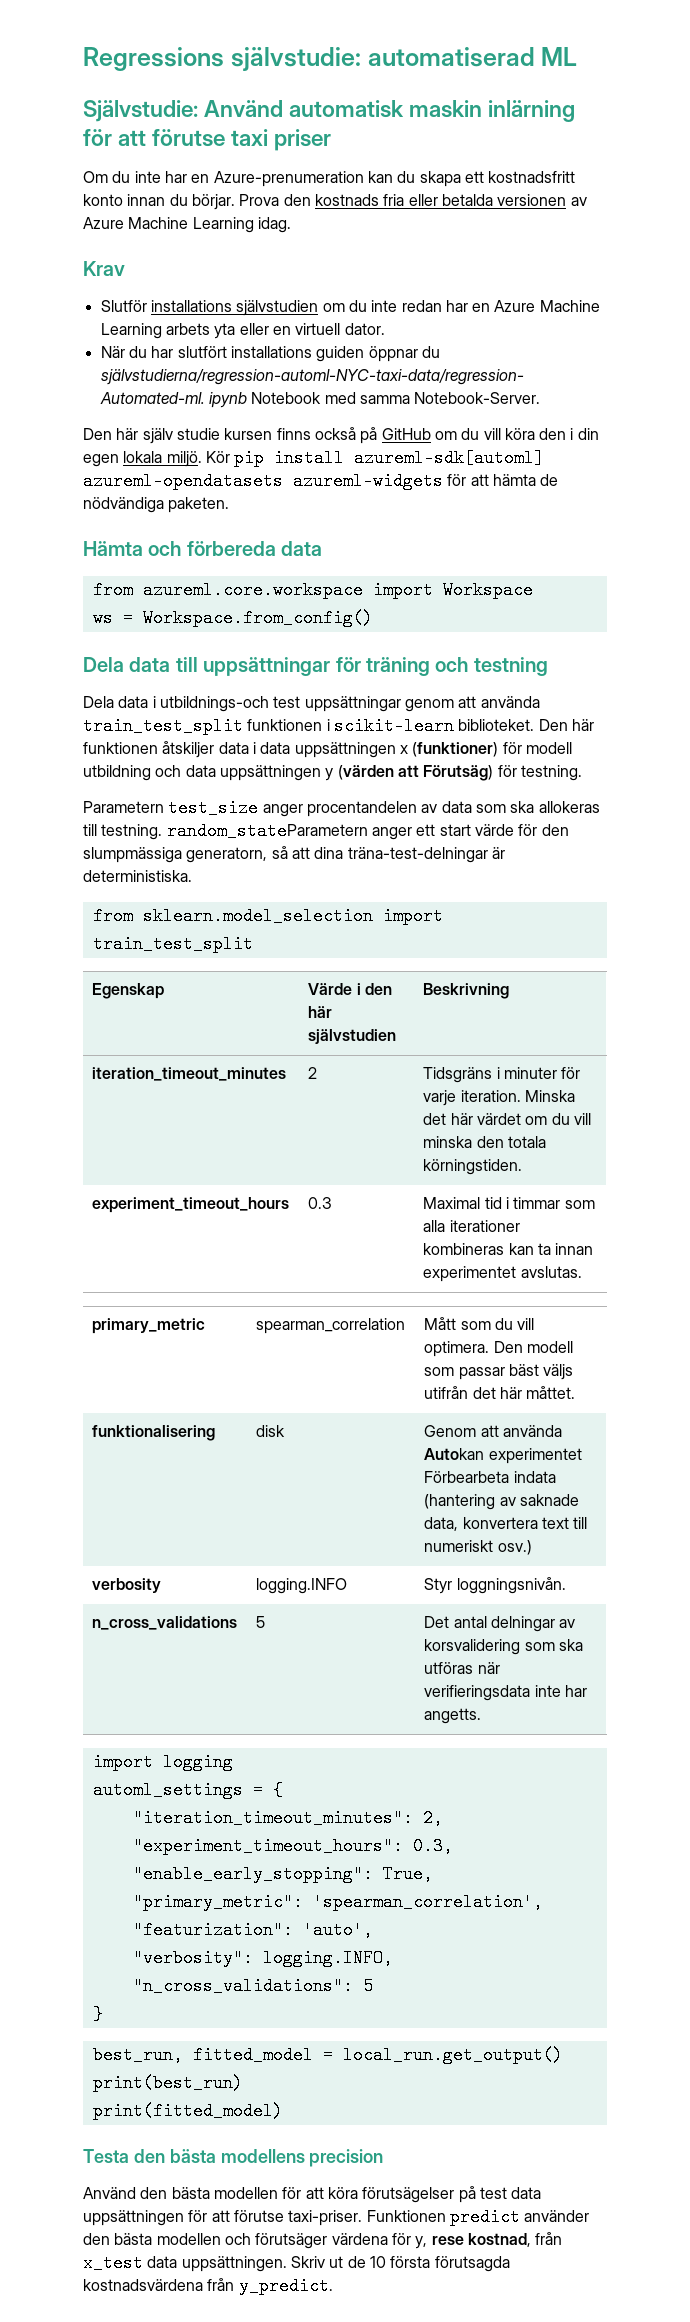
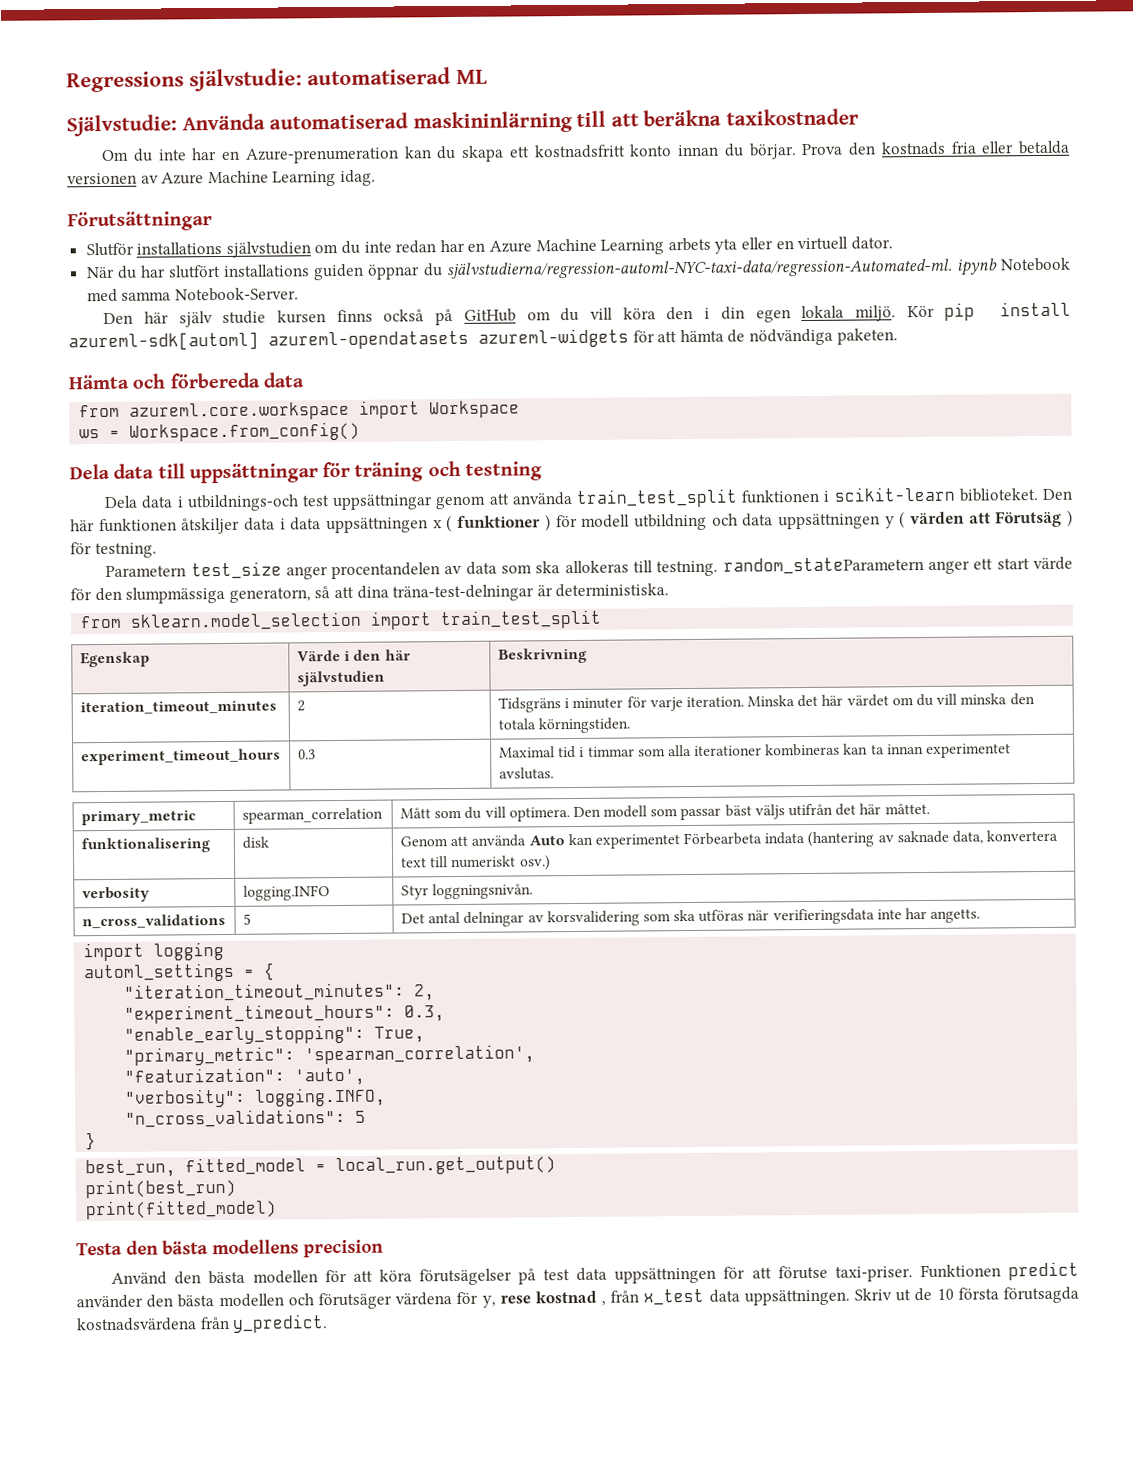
- Självstudie: Använd automatisk maskin inlärning för att förutse taxi priser
+ Självstudie: Använda automatiserad maskininlärning till att beräkna taxikostnader
- Krav
+ Förutsättningar
- Den här funktionen åtskiljer data i data uppsättningen x (funktioner) för modell utbildning och data uppsättningen y (värden att Förutsäg) för testning.
+ Den här funktionen åtskiljer data i data uppsättningen x ( funktioner ) för modell utbildning och data uppsättningen y ( värden att Förutsäg ) för testning.
- funktionalisering | disk | Genom att använda Autokan experimentet Förbearbeta indata (hantering av saknade data, konvertera text till numeriskt osv.)
+ funktionalisering | disk | Genom att använda Auto kan experimentet Förbearbeta indata (hantering av saknade data, konvertera text till numeriskt osv.)
- Funktionen predict använder den bästa modellen och förutsäger värdena för y, rese kostnad, från x_test data uppsättningen.
+ Funktionen predict använder den bästa modellen och förutsäger värdena för y, rese kostnad , från x_test data uppsättningen.

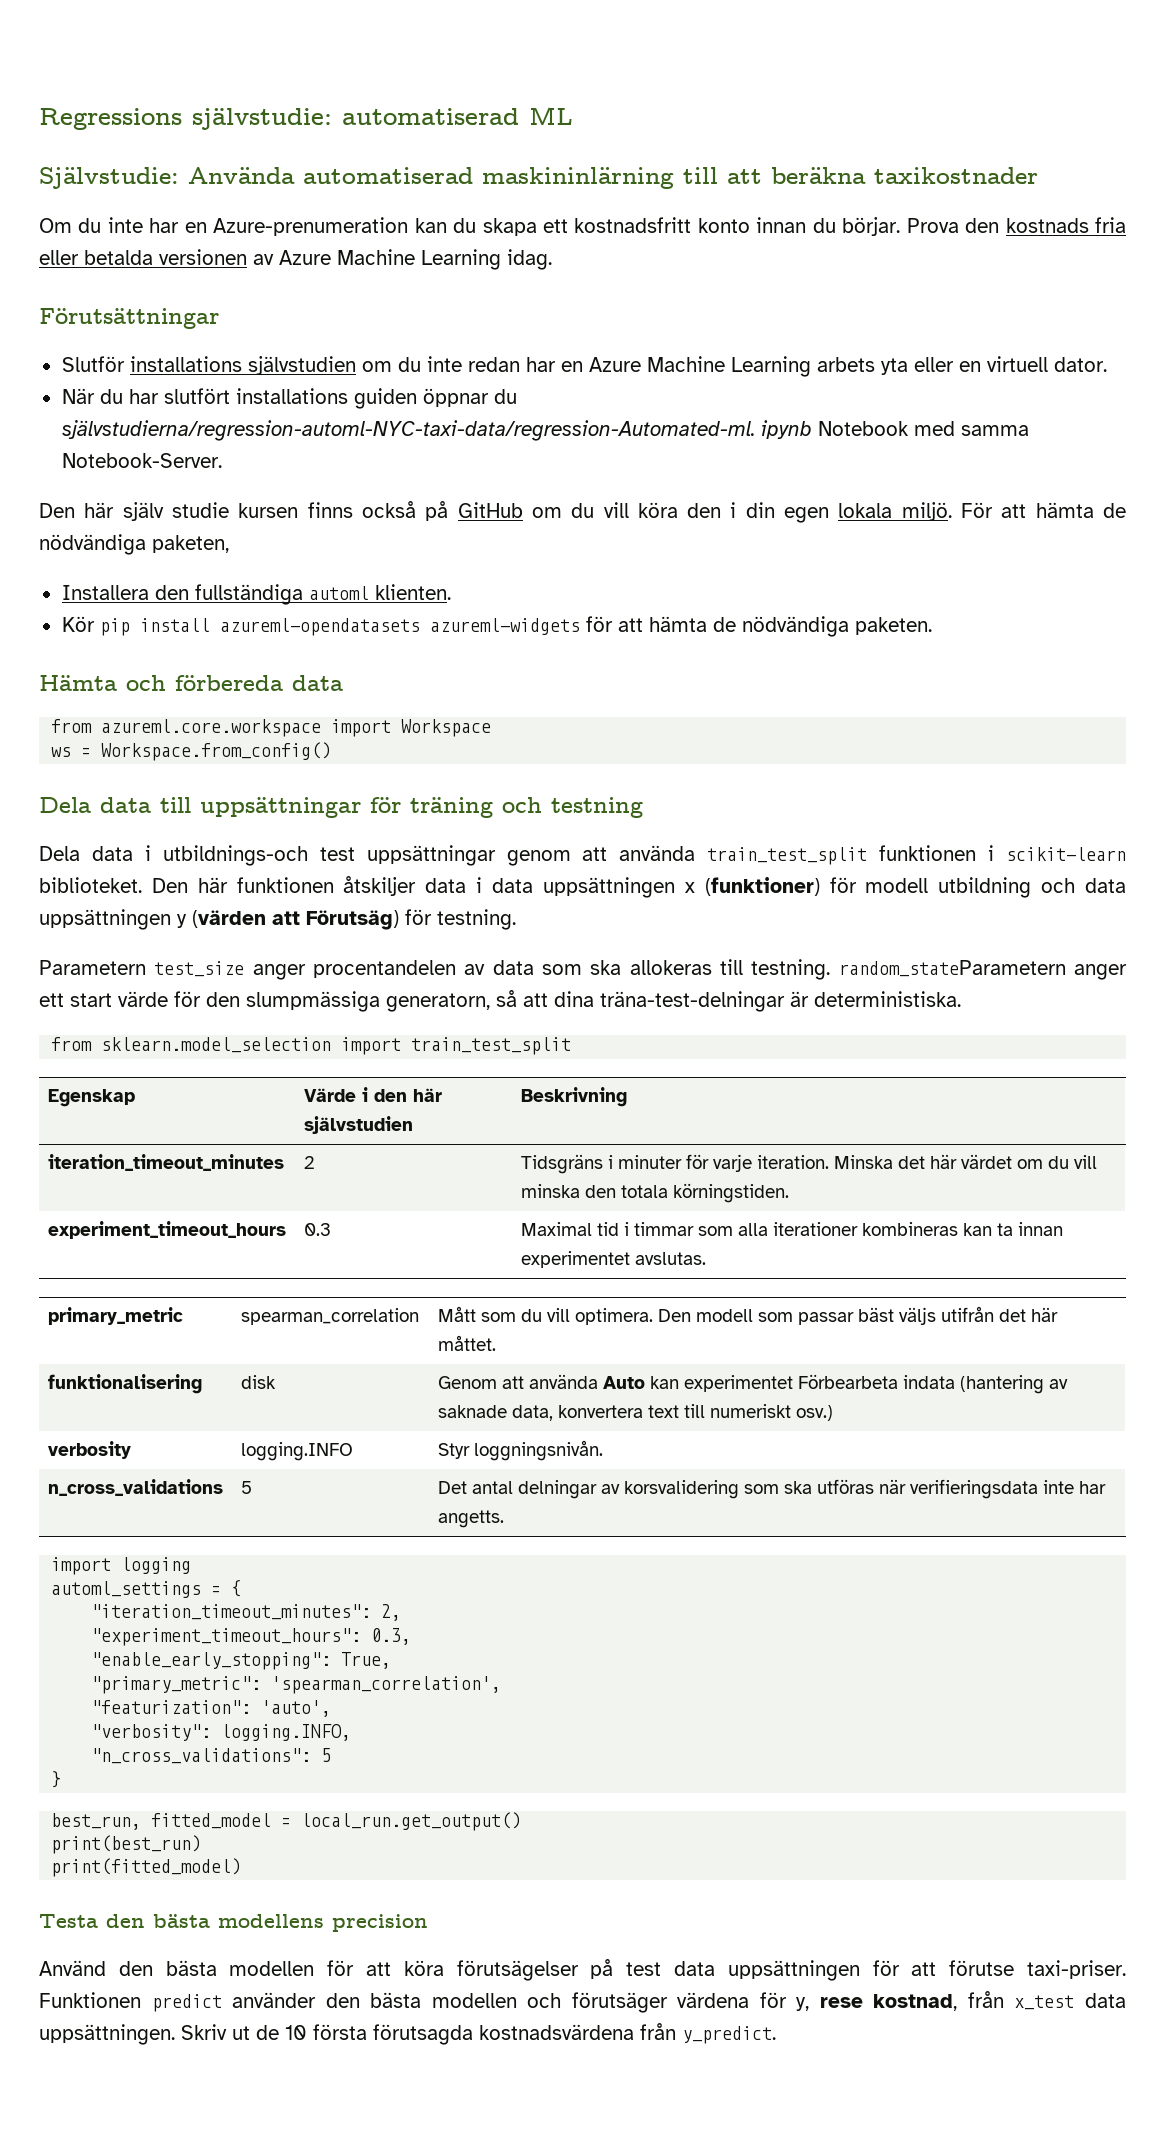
- Den här själv studie kursen finns också på GitHub om du vill köra den i din egen lokala miljö. Kör pip install azureml-sdk[automl] azureml-opendatasets azureml-widgets för att hämta de nödvändiga paketen.
+ Den här själv studie kursen finns också på GitHub om du vill köra den i din egen lokala miljö. För att hämta de nödvändiga paketen,
+ Installera den fullständiga automl klienten.
+ Kör pip install azureml-opendatasets azureml-widgets för att hämta de nödvändiga paketen.
- Den här funktionen åtskiljer data i data uppsättningen x ( funktioner ) för modell utbildning och data uppsättningen y ( värden att Förutsäg ) för testning.
+ Den här funktionen åtskiljer data i data uppsättningen x (funktioner) för modell utbildning och data uppsättningen y (värden att Förutsäg) för testning.
- Funktionen predict använder den bästa modellen och förutsäger värdena för y, rese kostnad , från x_test data uppsättningen.
+ Funktionen predict använder den bästa modellen och förutsäger värdena för y, rese kostnad, från x_test data uppsättningen.

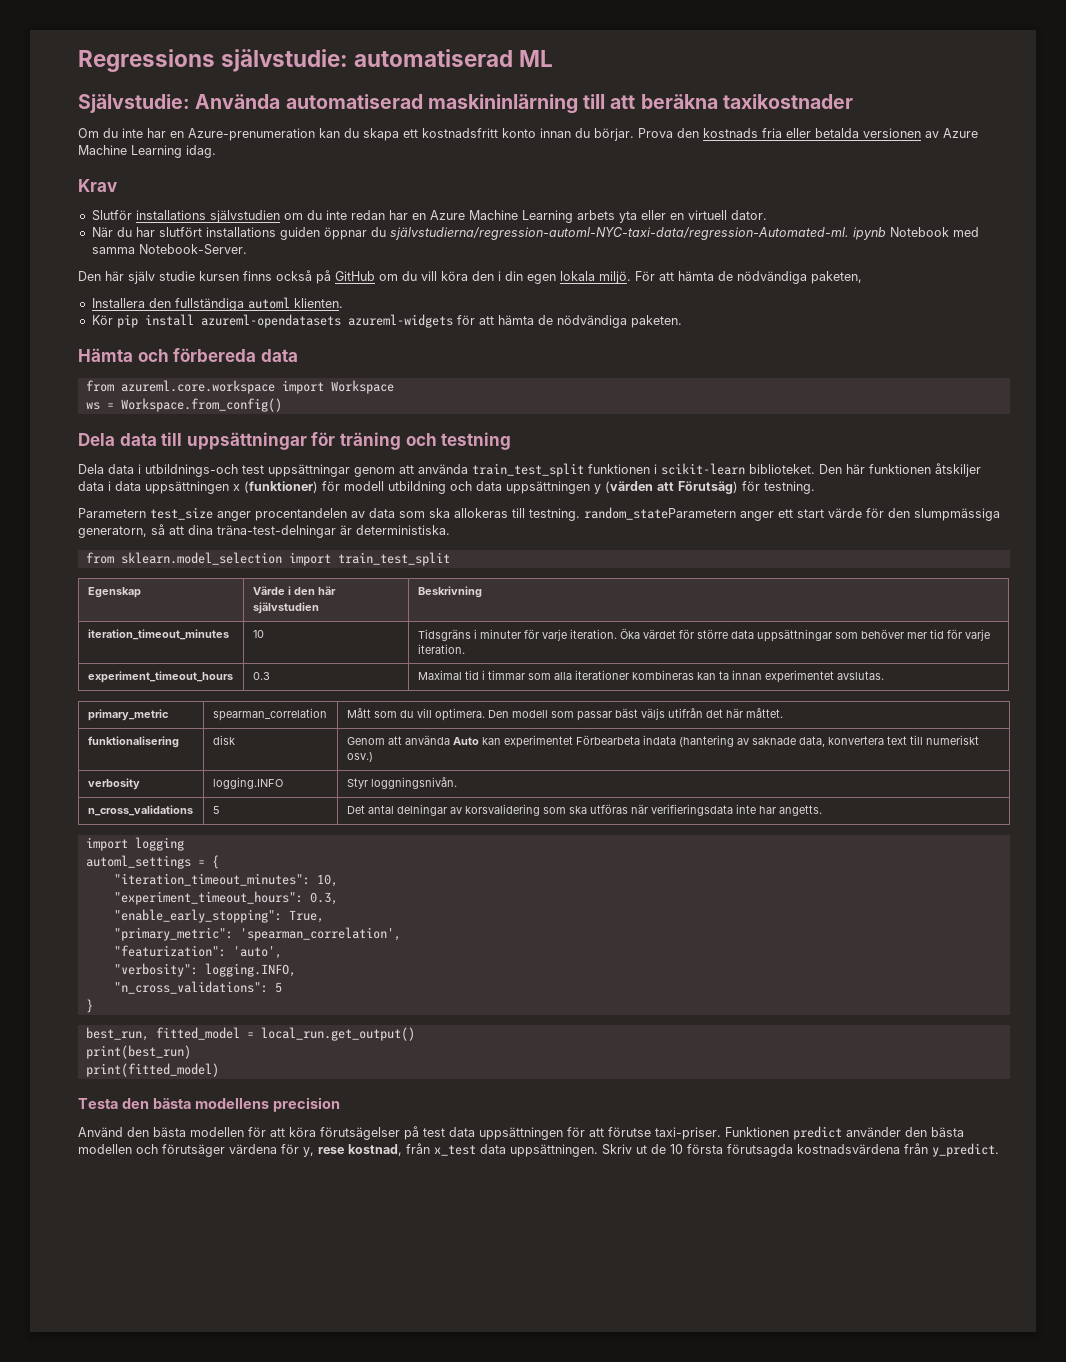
- Förutsättningar
+ Krav
- iteration_timeout_minutes | 2 | Tidsgräns i minuter för varje iteration. Minska det här värdet om du vill minska den totala körningstiden.
+ iteration_timeout_minutes | 10 | Tidsgräns i minuter för varje iteration. Öka värdet för större data uppsättningar som behöver mer tid för varje iteration.
- "iteration_timeout_minutes": 2,
+ "iteration_timeout_minutes": 10,

